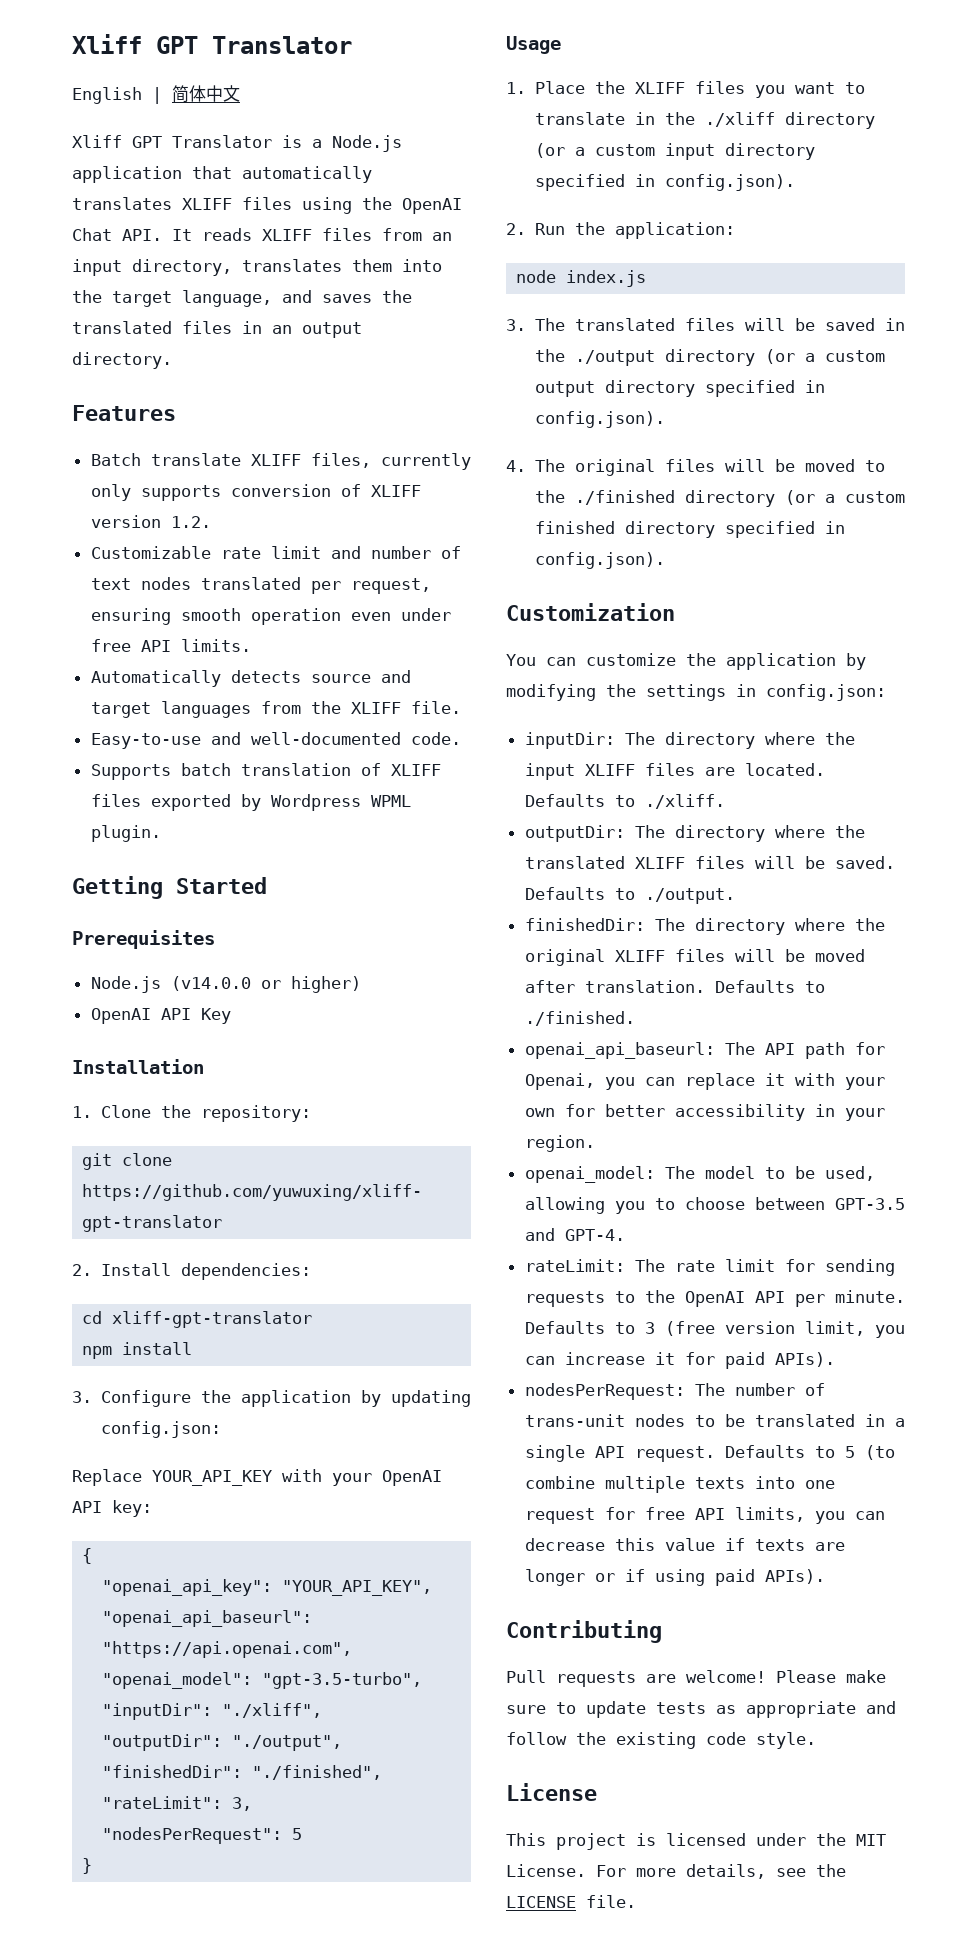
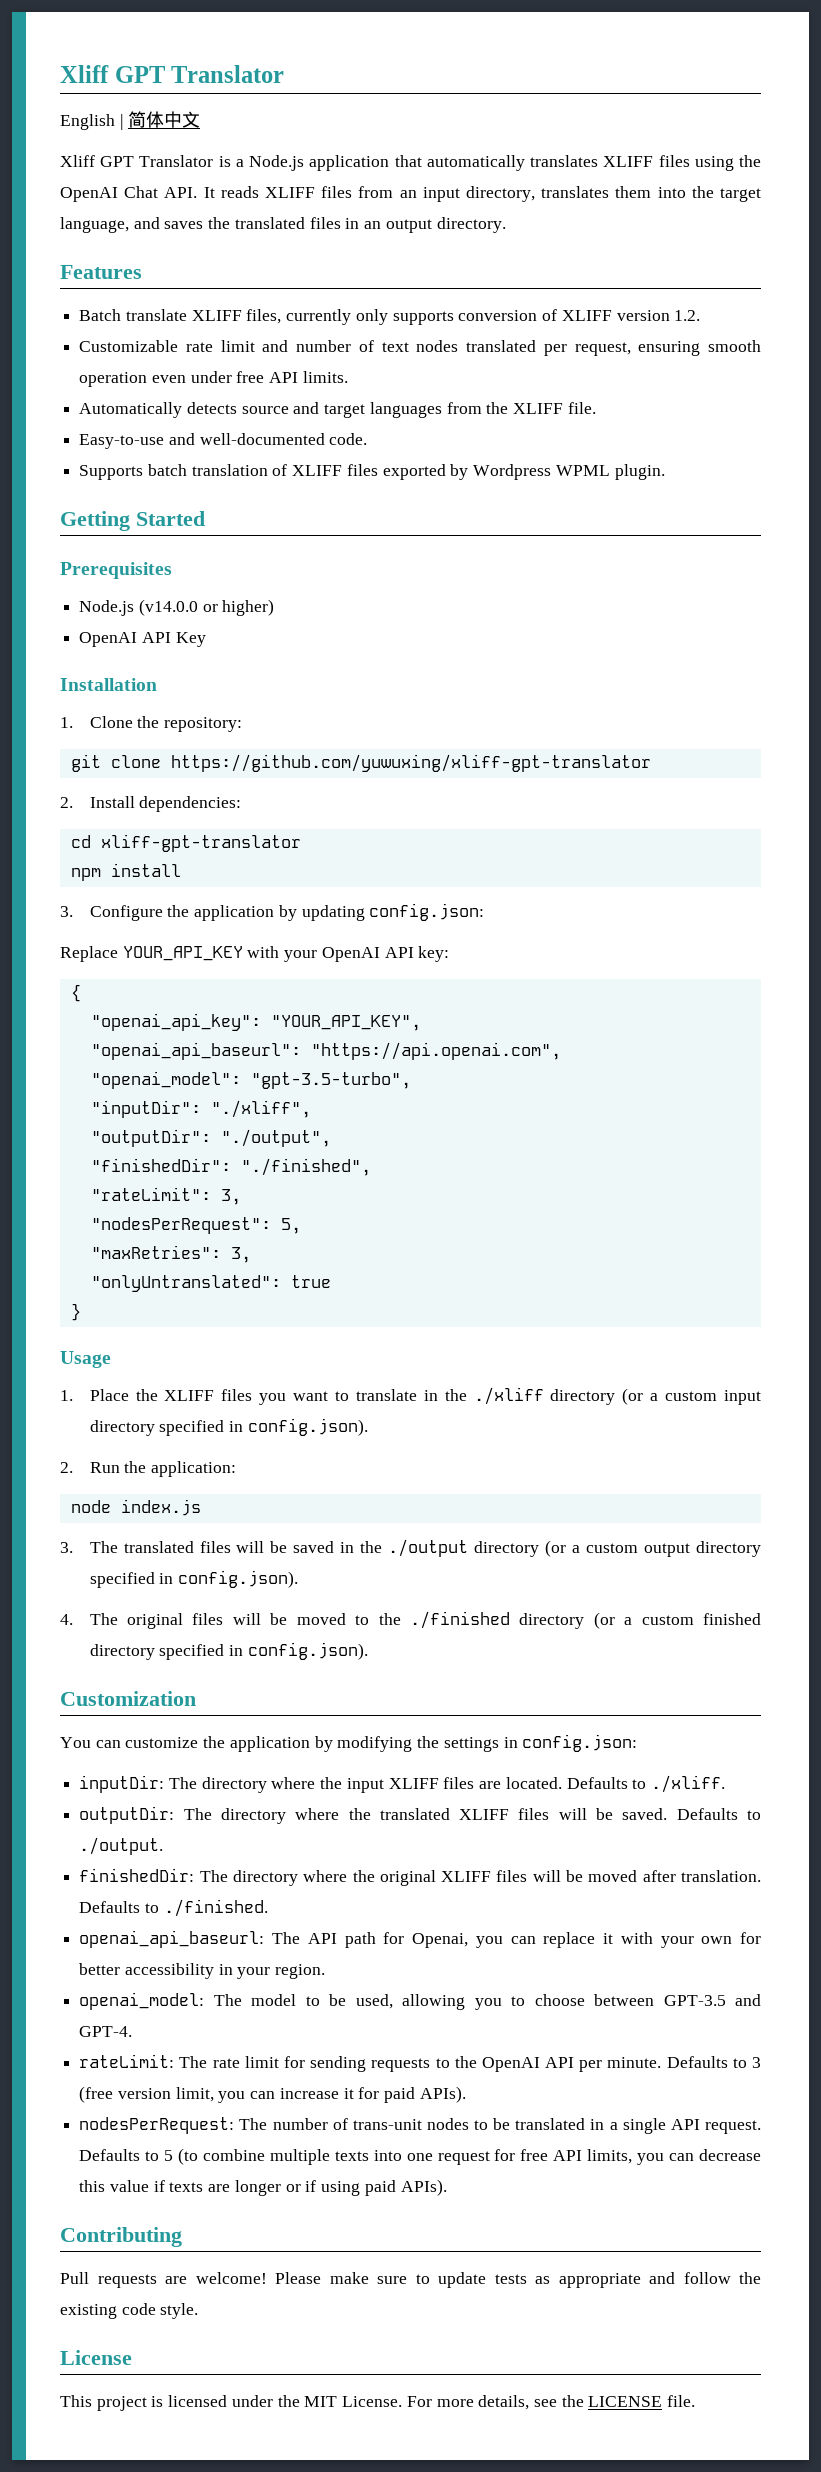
- "nodesPerRequest": 5
+ "nodesPerRequest": 5,
+ "maxRetries": 3,
+ "onlyUntranslated": true

